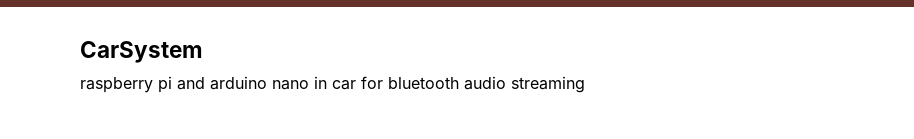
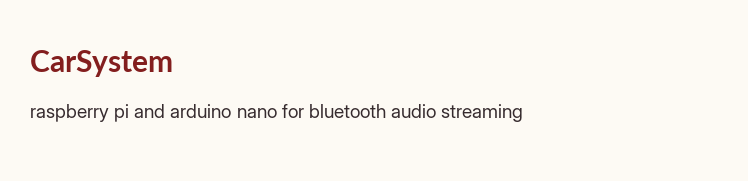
- raspberry pi and arduino nano in car for bluetooth audio streaming
+ raspberry pi and arduino nano for bluetooth audio streaming

